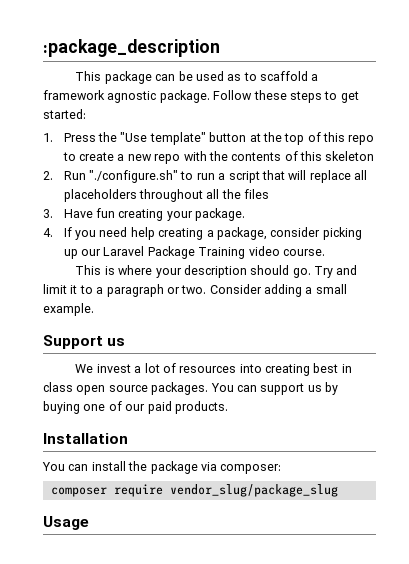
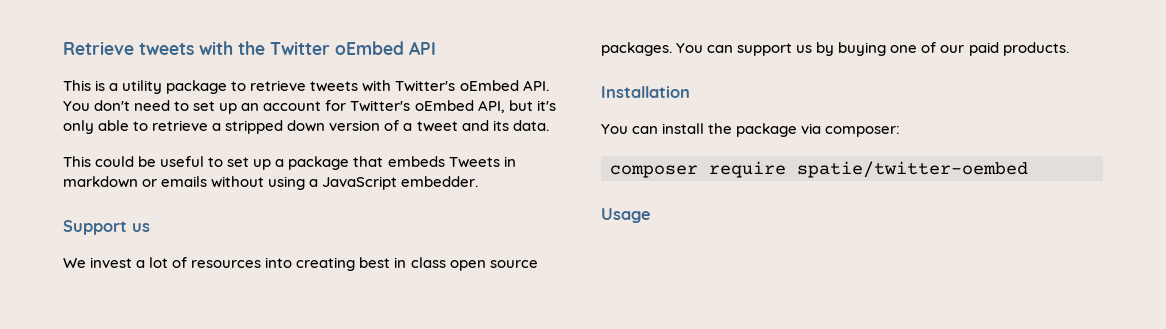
- :package_description
- This package can be used as to scaffold a framework agnostic package. Follow these steps to get started:
- 1. Press the "Use template" button at the top of this repo to create a new repo with the contents of this skeleton
- 2. Run "./configure.sh" to run a script that will replace all placeholders throughout all the files
- 3. Have fun creating your package.
- 4. If you need help creating a package, consider picking up our Laravel Package Training video course.
- This is where your description should go. Try and limit it to a paragraph or two. Consider adding a small example.
+ Retrieve tweets with the Twitter oEmbed API
+ This is a utility package to retrieve tweets with Twitter's oEmbed API. You don't need to set up an account for Twitter's oEmbed API, but it's only able to retrieve a stripped down version of a tweet and its data.
+ This could be useful to set up a package that embeds Tweets in markdown or emails without using a JavaScript embedder.
- composer require vendor_slug/package_slug
+ composer require spatie/twitter-oembed

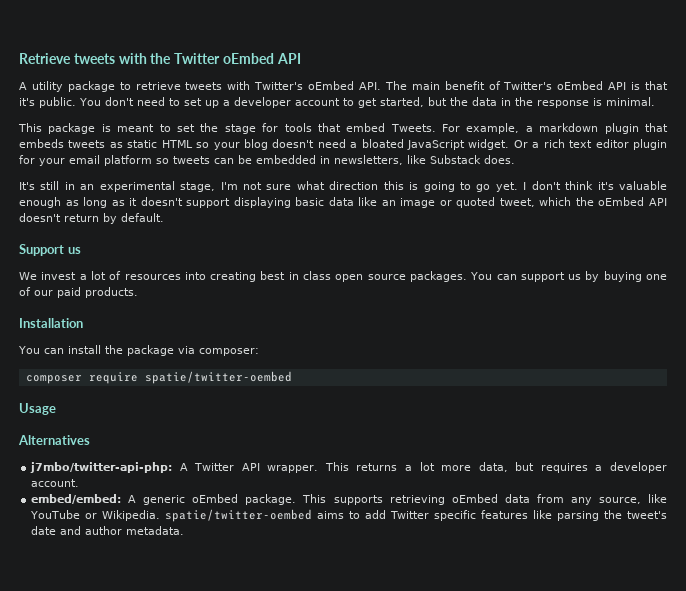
- This is a utility package to retrieve tweets with Twitter's oEmbed API. You don't need to set up an account for Twitter's oEmbed API, but it's only able to retrieve a stripped down version of a tweet and its data.
- This could be useful to set up a package that embeds Tweets in markdown or emails without using a JavaScript embedder.
+ A utility package to retrieve tweets with Twitter's oEmbed API. The main benefit of Twitter's oEmbed API is that it's public. You don't need to set up a developer account to get started, but the data in the response is minimal.
+ This package is meant to set the stage for tools that embed Tweets. For example, a markdown plugin that embeds tweets as static HTML so your blog doesn't need a bloated JavaScript widget. Or a rich text editor plugin for your email platform so tweets can be embedded in newsletters, like Substack does.
+ It's still in an experimental stage, I'm not sure what direction this is going to go yet. I don't think it's valuable enough as long as it doesn't support displaying basic data like an image or quoted tweet, which the oEmbed API doesn't return by default.
+ Alternatives
+ j7mbo/twitter-api-php: A Twitter API wrapper. This returns a lot more data, but requires a developer account.
+ embed/embed: A generic oEmbed package. This supports retrieving oEmbed data from any source, like YouTube or Wikipedia. spatie/twitter-oembed aims to add Twitter specific features like parsing the tweet's date and author metadata.

